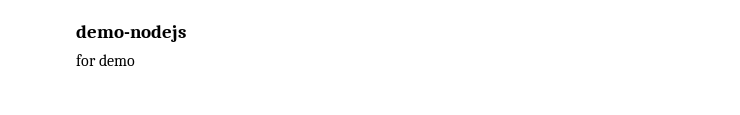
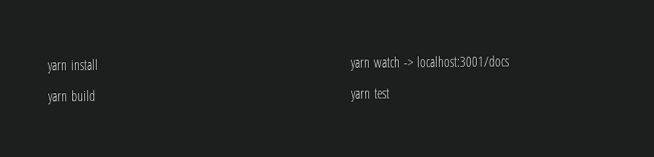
- demo-nodejs
- for demo
+ yarn install
+ yarn build
+ yarn watch -> localhost:3001/docs
+ yarn test

